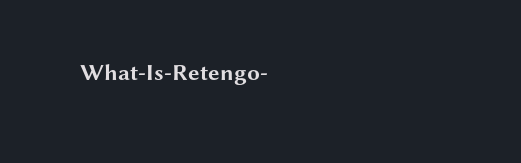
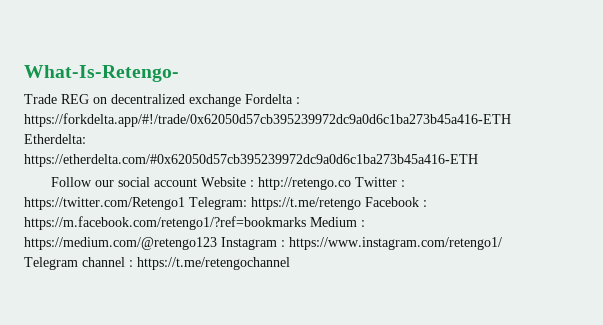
+ Trade REG on decentralized exchange Fordelta : https://forkdelta.app/#!/trade/0x62050d57cb395239972dc9a0d6c1ba273b45a416-ETH Etherdelta: https://etherdelta.com/#0x62050d57cb395239972dc9a0d6c1ba273b45a416-ETH
+ Follow our social account Website : http://retengo.co Twitter : https://twitter.com/Retengo1 Telegram: https://t.me/retengo Facebook : https://m.facebook.com/retengo1/?ref=bookmarks Medium : https://medium.com/@retengo123 Instagram : https://www.instagram.com/retengo1/ Telegram channel : https://t.me/retengochannel

